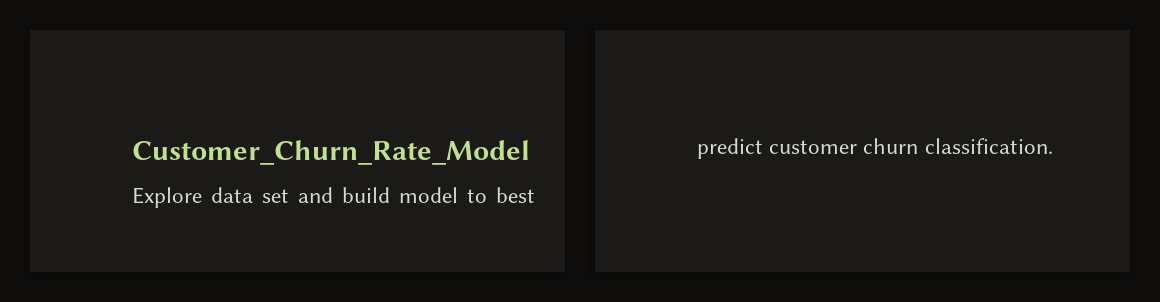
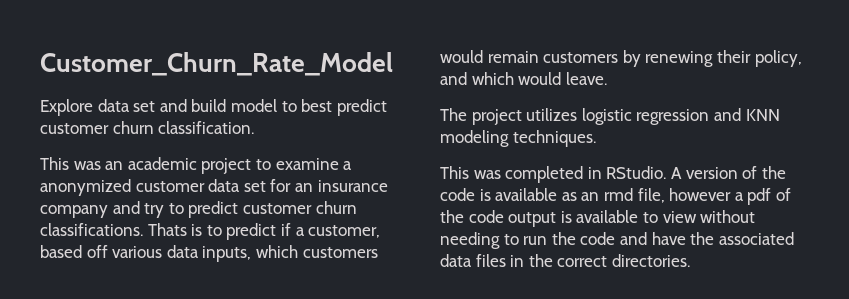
+ This was an academic project to examine a anonymized customer data set for an insurance company and try to predict customer churn classifications. Thats is to predict if a customer, based off various data inputs, which customers would remain customers by renewing their policy, and which would leave.
+ The project utilizes logistic regression and KNN modeling techniques.
+ This was completed in RStudio. A version of the code is available as an rmd file, however a pdf of the code output is available to view without needing to run the code and have the associated data files in the correct directories.

